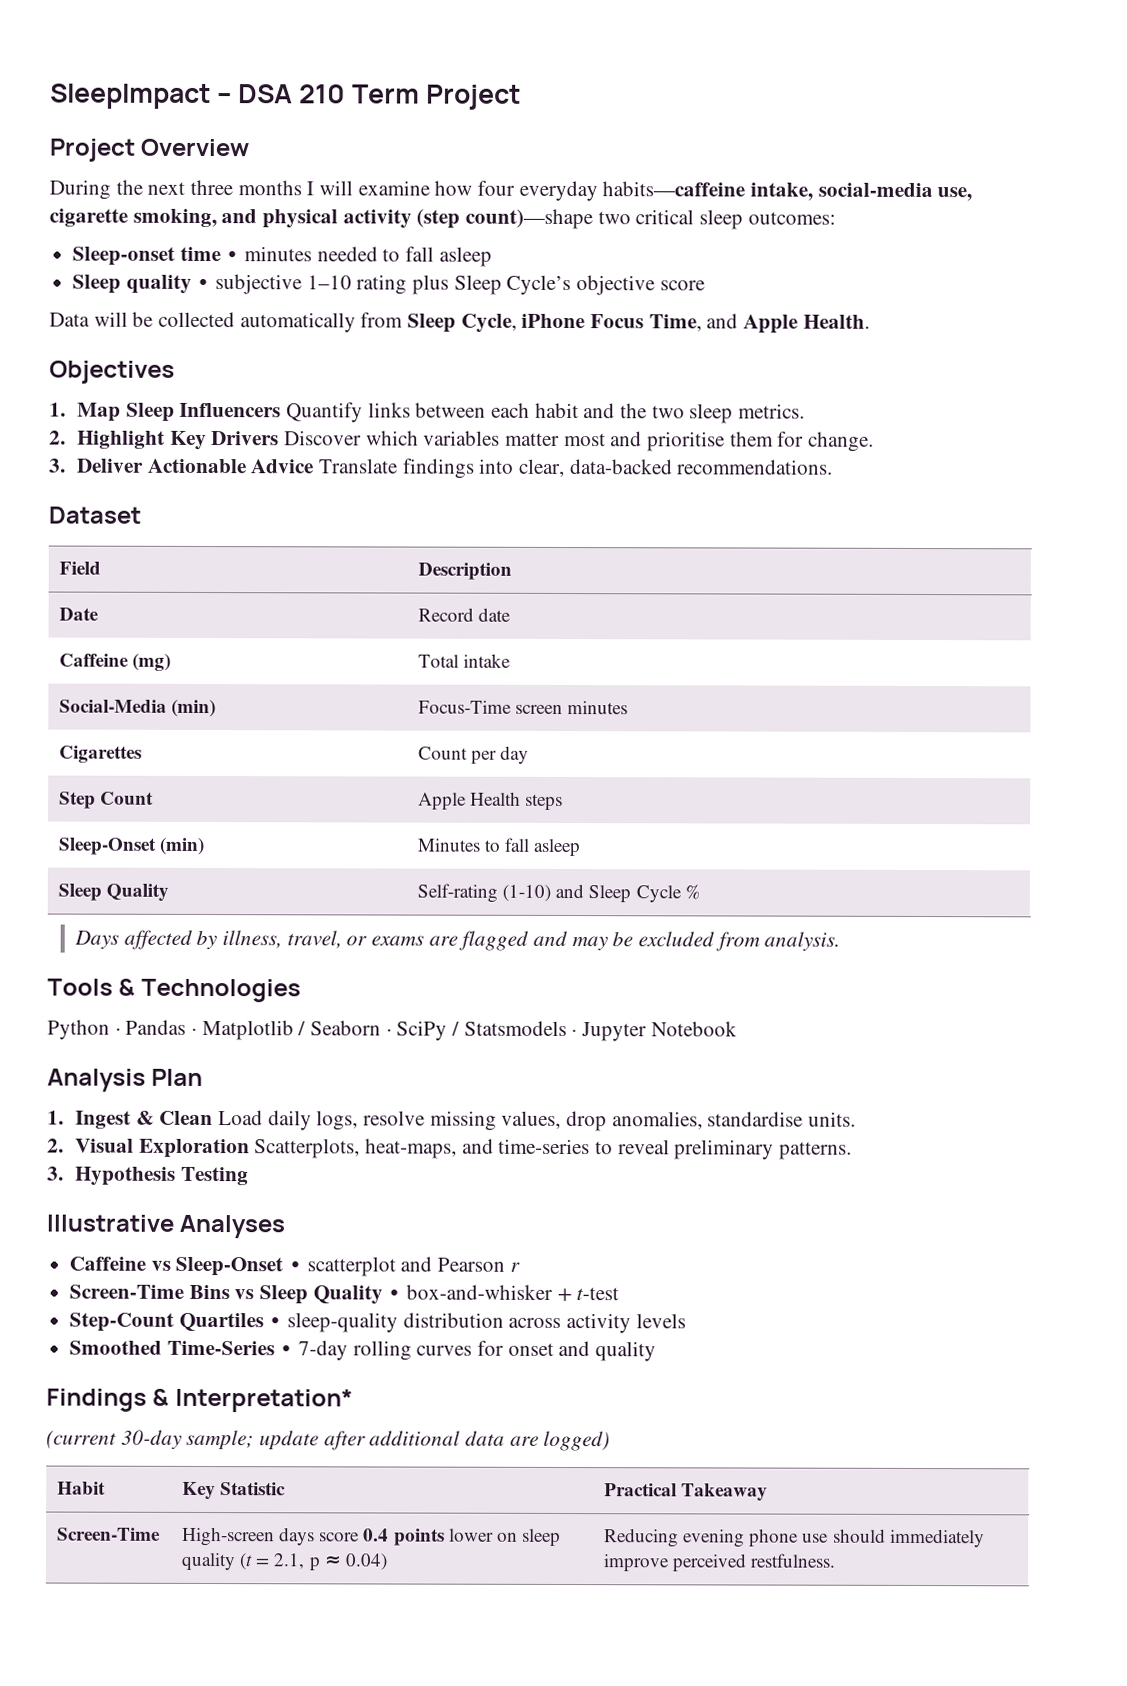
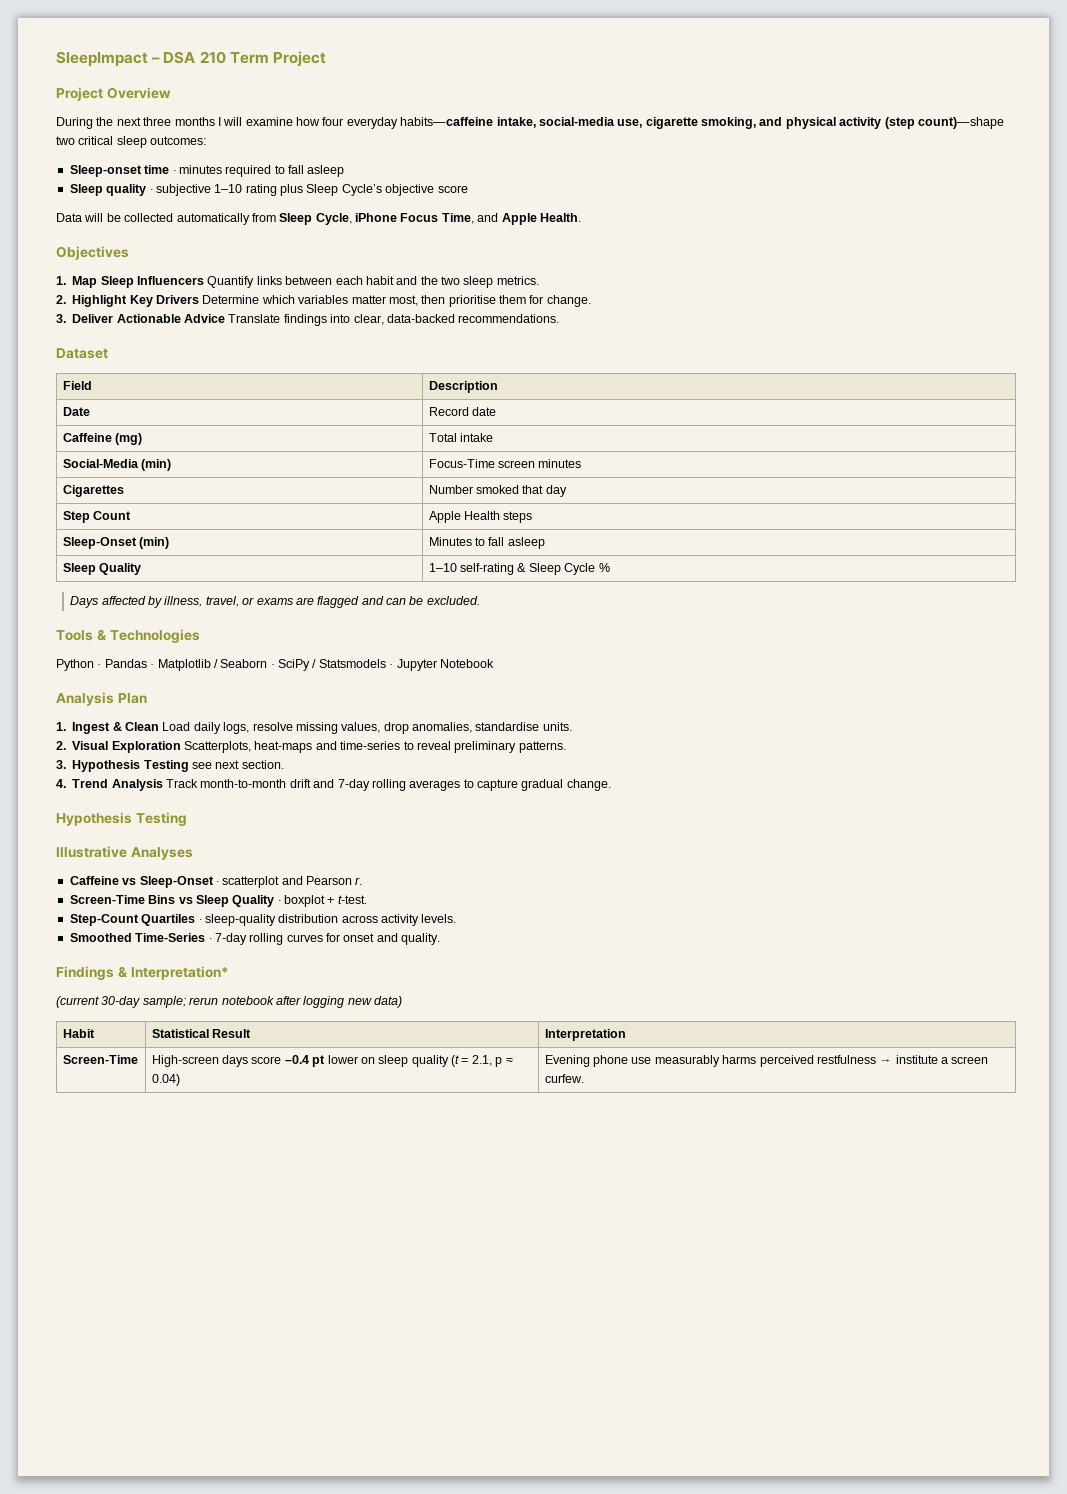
- Sleep-onset time ∙ minutes needed to fall asleep
+ Sleep-onset time ∙ minutes required to fall asleep
- 2. Highlight Key Drivers Discover which variables matter most and prioritise them for change.
+ 2. Highlight Key Drivers Determine which variables matter most, then prioritise them for change.
- Cigarettes | Count per day
+ Cigarettes | Number smoked that day
- Sleep Quality | Self-rating (1-10) and Sleep Cycle %
+ Sleep Quality | 1–10 self-rating & Sleep Cycle %
- Days affected by illness, travel, or exams are flagged and may be excluded from analysis.
+ Days affected by illness, travel, or exams are flagged and can be excluded.
- 2. Visual Exploration Scatterplots, heat-maps, and time-series to reveal preliminary patterns.
+ 2. Visual Exploration Scatterplots, heat-maps and time-series to reveal preliminary patterns.
- 3. Hypothesis Testing
+ 3. Hypothesis Testing see next section.
+ 4. Trend Analysis Track month-to-month drift and 7-day rolling averages to capture gradual change.
+ Hypothesis Testing
- Caffeine vs Sleep-Onset ∙ scatterplot and Pearson r
+ Caffeine vs Sleep-Onset ∙ scatterplot and Pearson r.
- Screen-Time Bins vs Sleep Quality ∙ box-and-whisker + t-test
+ Screen-Time Bins vs Sleep Quality ∙ boxplot + t-test.
- Step-Count Quartiles ∙ sleep-quality distribution across activity levels
+ Step-Count Quartiles ∙ sleep-quality distribution across activity levels.
- Smoothed Time-Series ∙ 7-day rolling curves for onset and quality
+ Smoothed Time-Series ∙ 7-day rolling curves for onset and quality.
- (current 30-day sample; update after additional data are logged)
- Habit | Key Statistic | Practical Takeaway
+ (current 30-day sample; rerun notebook after logging new data)
+ Habit | Statistical Result | Interpretation
- Screen-Time | High-screen days score 0.4 points lower on sleep quality (t = 2.1, p ≈ 0.04) | Reducing evening phone use should immediately improve perceived restfulness.
+ Screen-Time | High-screen days score –0.4 pt lower on sleep quality (t = 2.1, p ≈ 0.04) | Evening phone use measurably harms perceived restfulness → institute a screen curfew.

